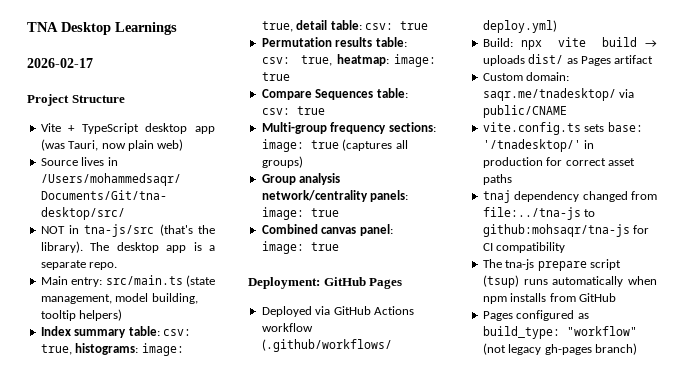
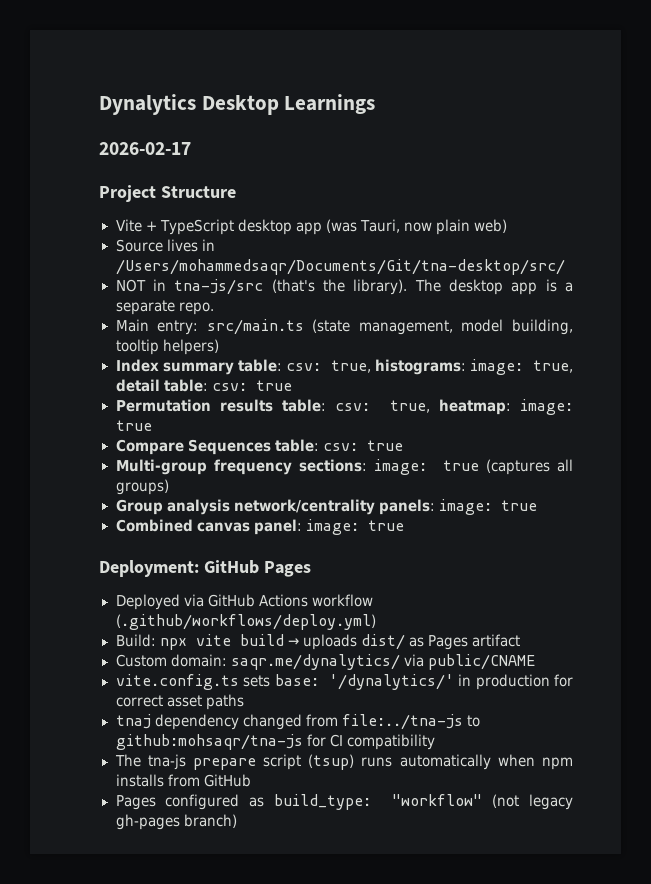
- TNA Desktop Learnings
+ Dynalytics Desktop Learnings
- Custom domain: saqr.me/tnadesktop/ via public/CNAME
+ Custom domain: saqr.me/dynalytics/ via public/CNAME
- vite.config.ts sets base: '/tnadesktop/' in production for correct asset paths
+ vite.config.ts sets base: '/dynalytics/' in production for correct asset paths

